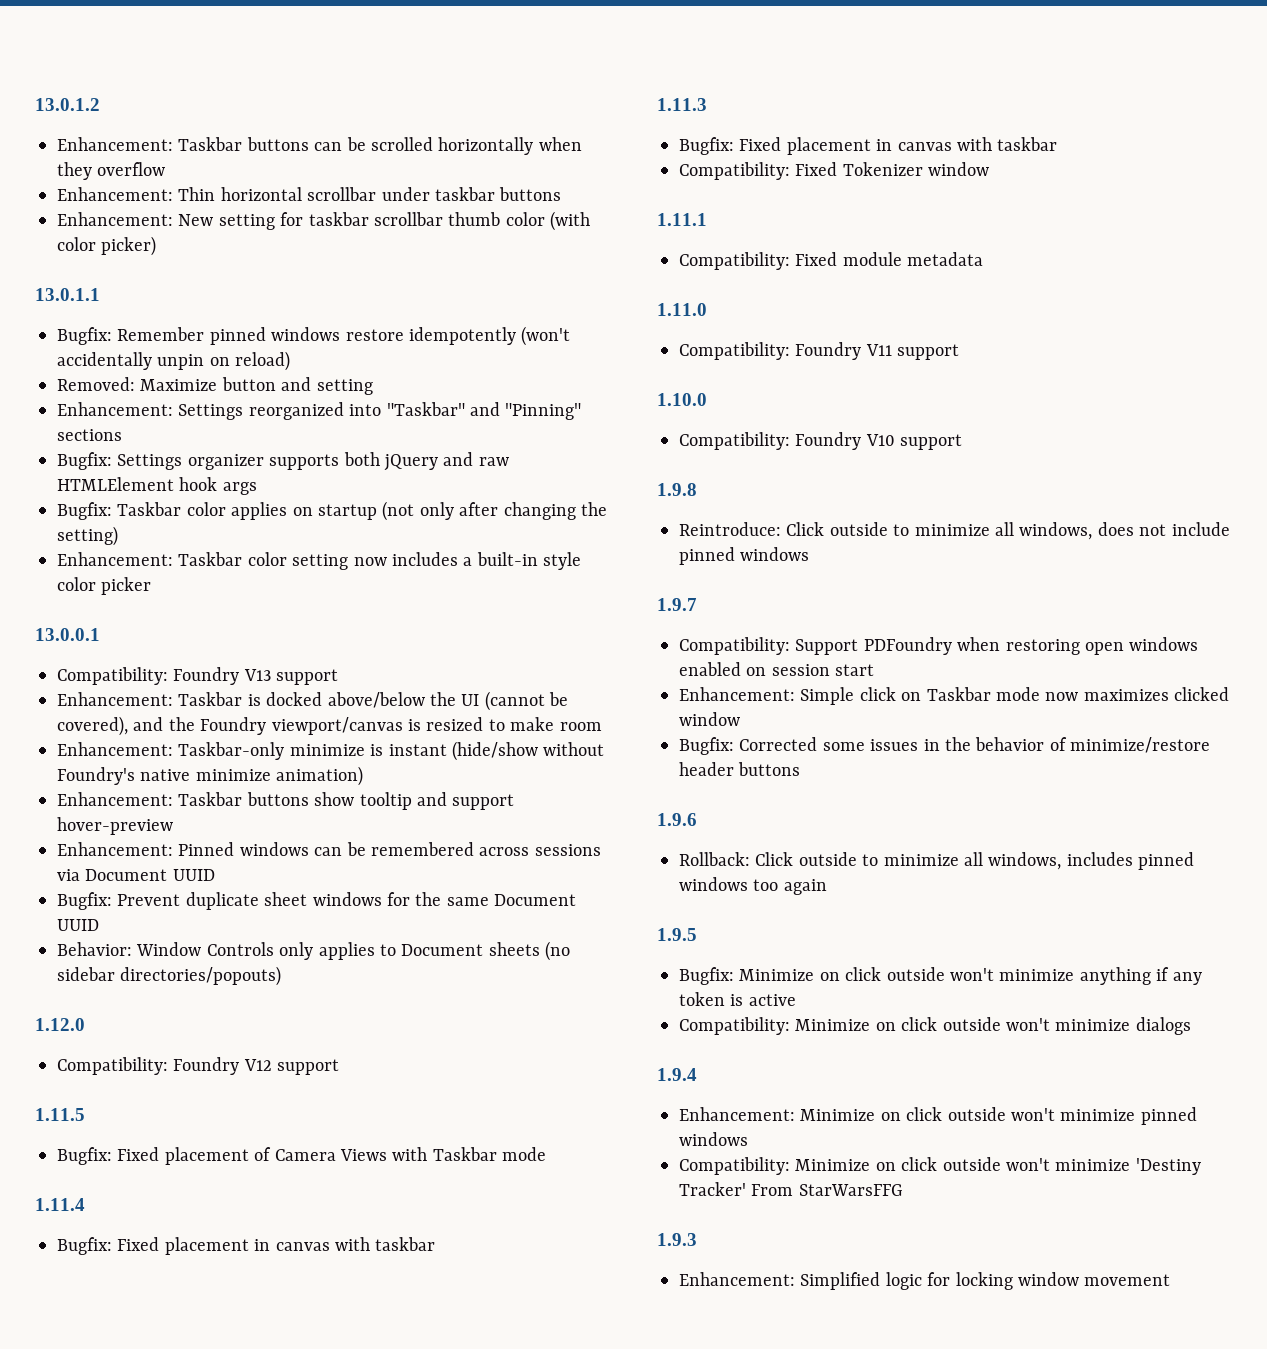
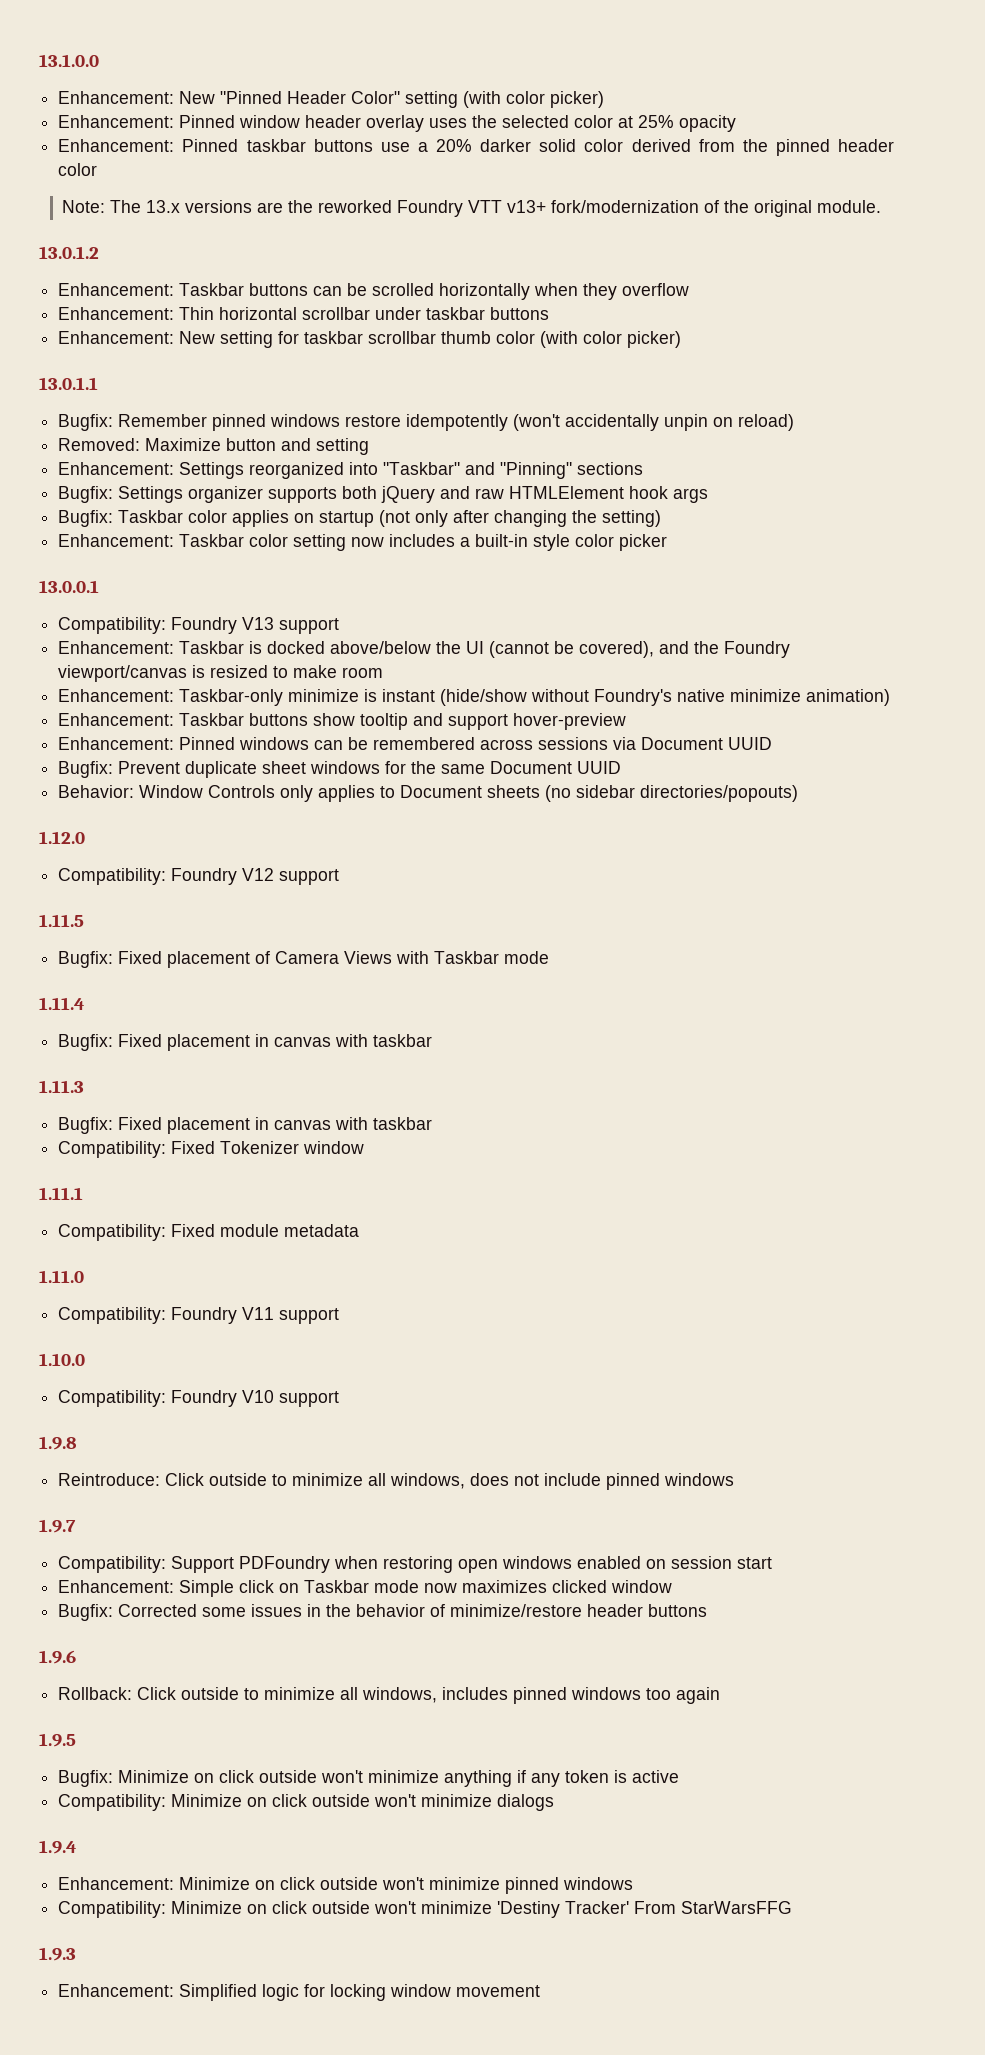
+ 13.1.0.0
+ Enhancement: New "Pinned Header Color" setting (with color picker)
+ Enhancement: Pinned window header overlay uses the selected color at 25% opacity
+ Enhancement: Pinned taskbar buttons use a 20% darker solid color derived from the pinned header color
+ Note: The 13.x versions are the reworked Foundry VTT v13+ fork/modernization of the original module.

